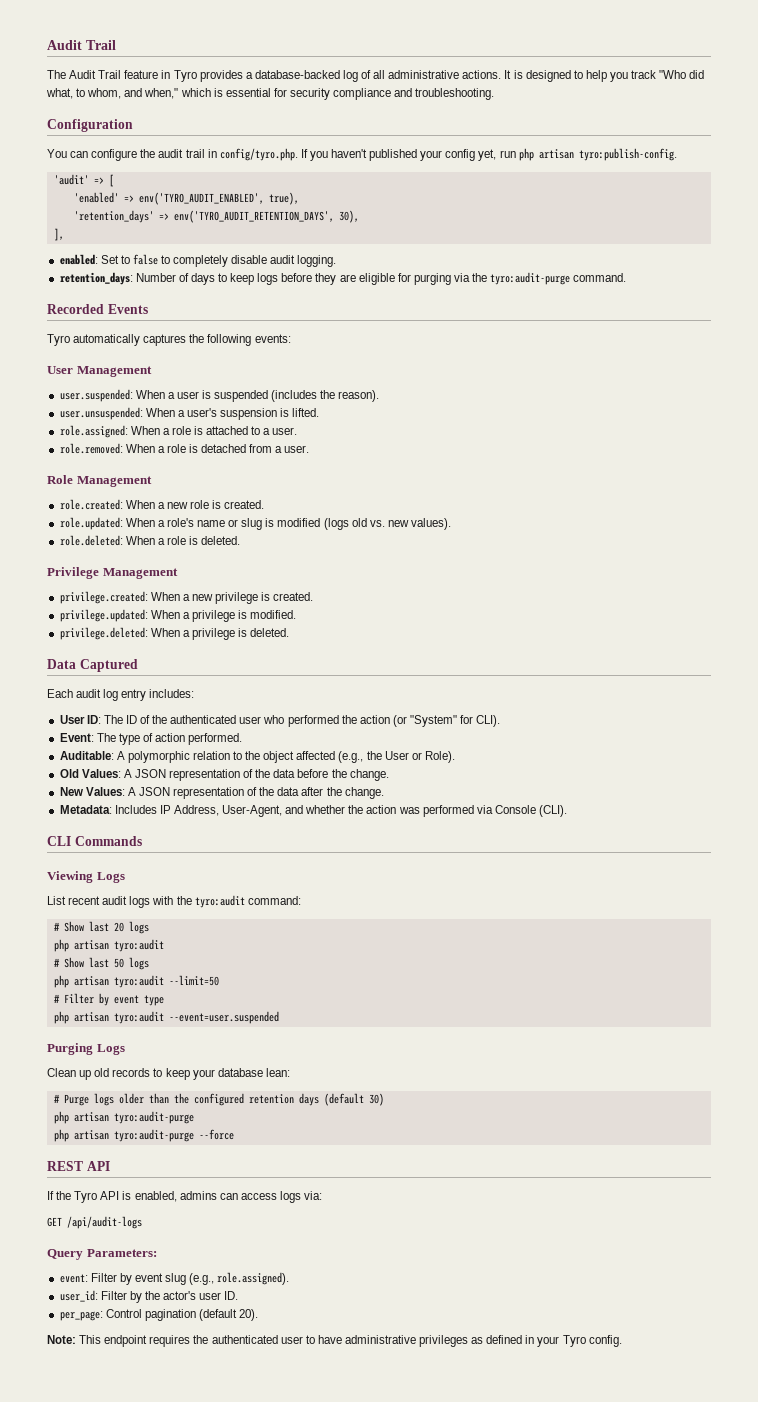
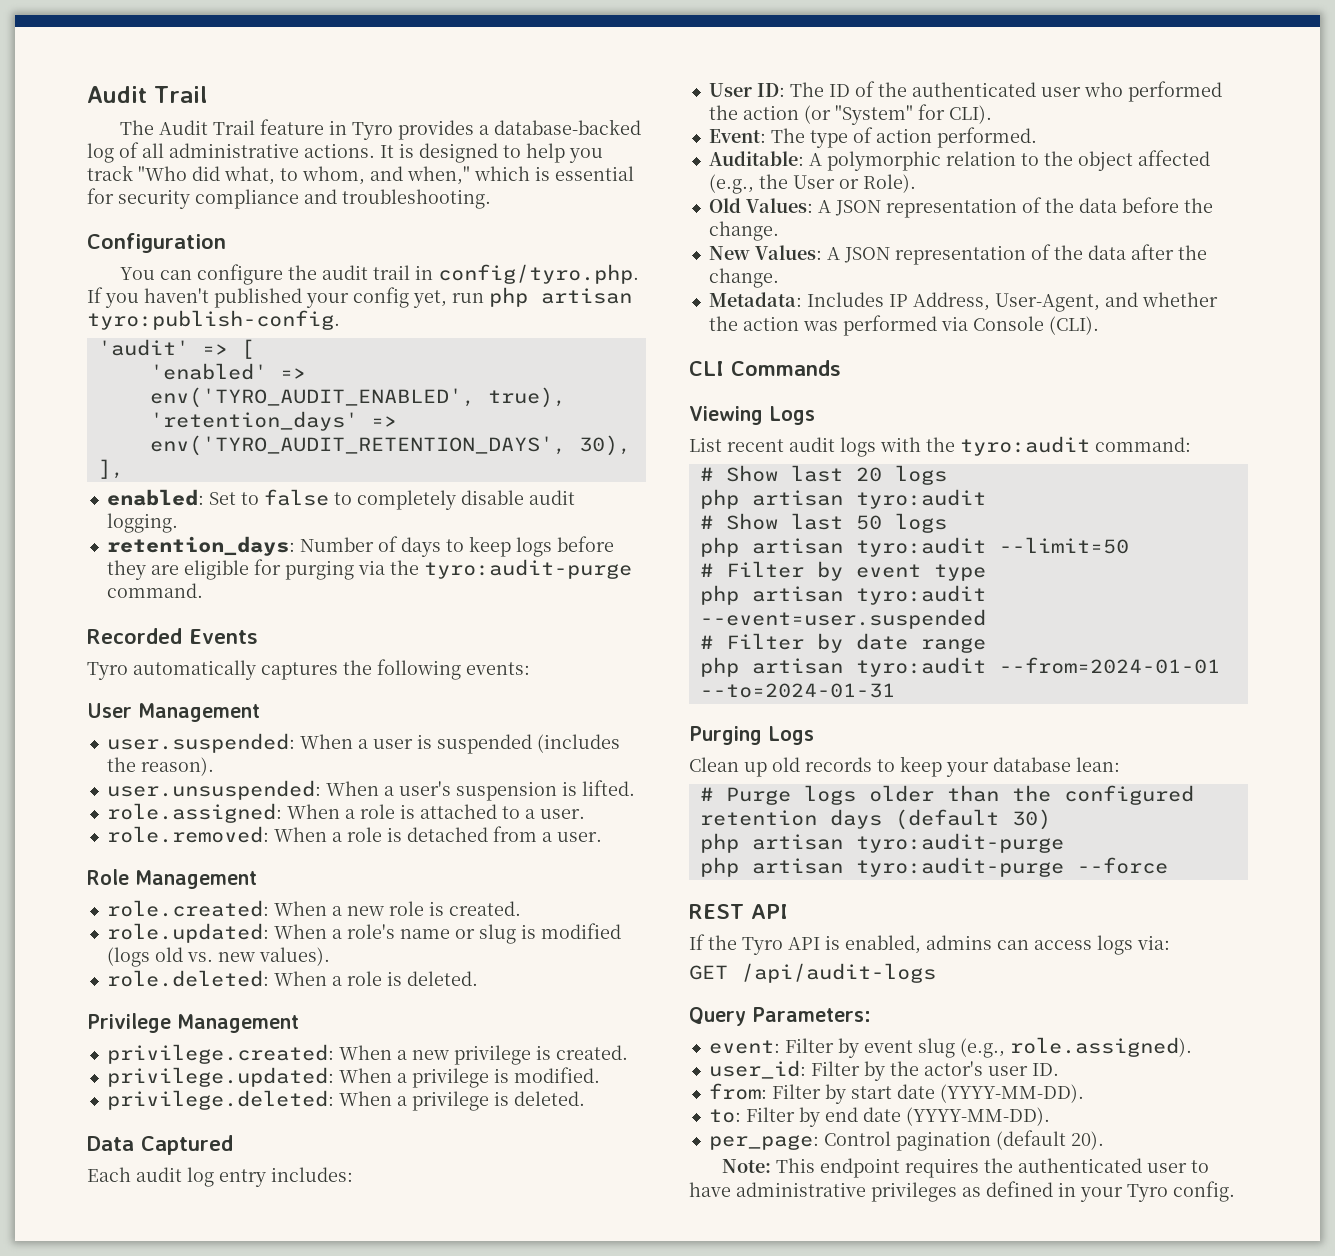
+ # Filter by date range
+ php artisan tyro:audit --from=2024-01-01 --to=2024-01-31
+ from: Filter by start date (YYYY-MM-DD).
+ to: Filter by end date (YYYY-MM-DD).

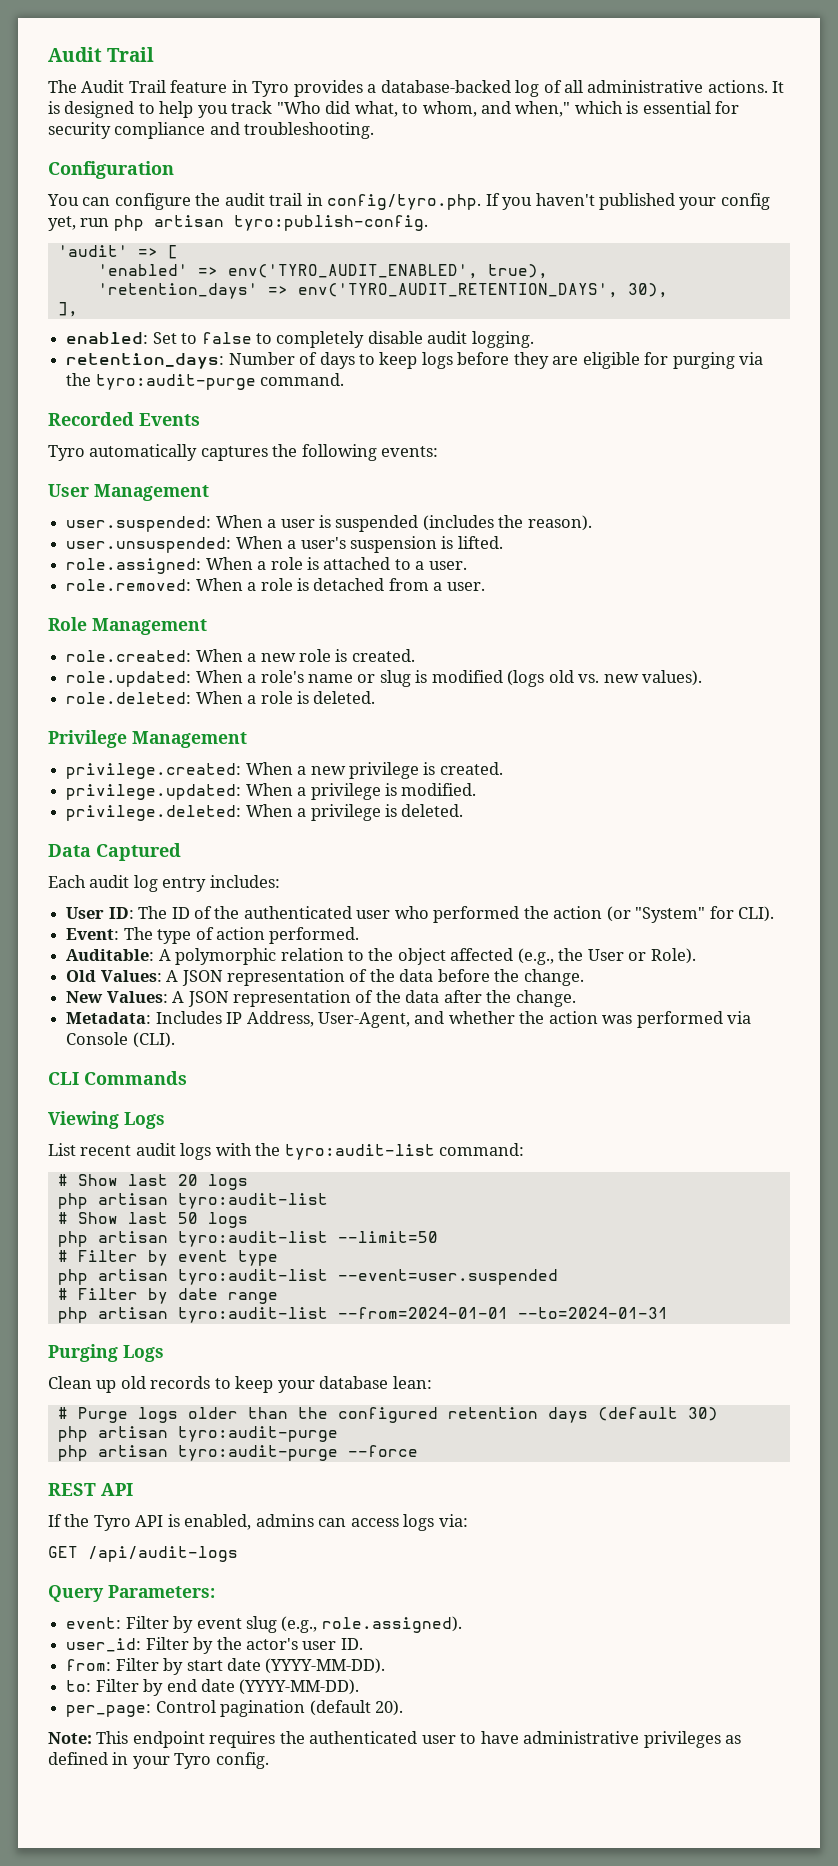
- List recent audit logs with the tyro:audit command:
+ List recent audit logs with the tyro:audit-list command:
  # Show last 20 logs
- php artisan tyro:audit
+ php artisan tyro:audit-list
- php artisan tyro:audit --limit=50
+ php artisan tyro:audit-list --limit=50
- php artisan tyro:audit --event=user.suspended
+ php artisan tyro:audit-list --event=user.suspended
- php artisan tyro:audit --from=2024-01-01 --to=2024-01-31
+ php artisan tyro:audit-list --from=2024-01-01 --to=2024-01-31

